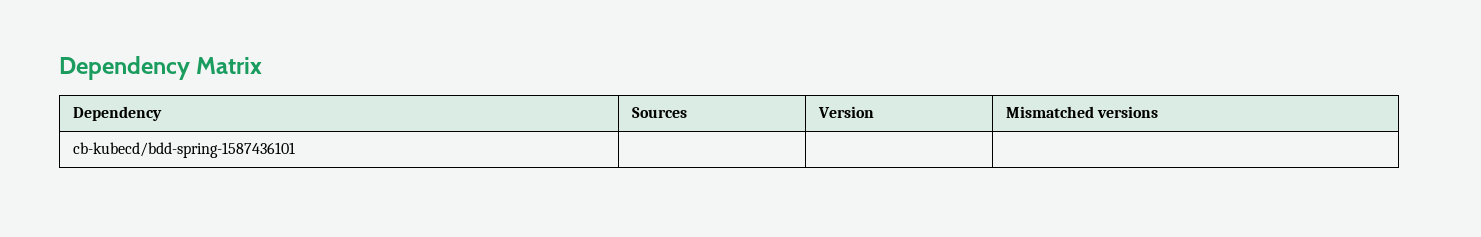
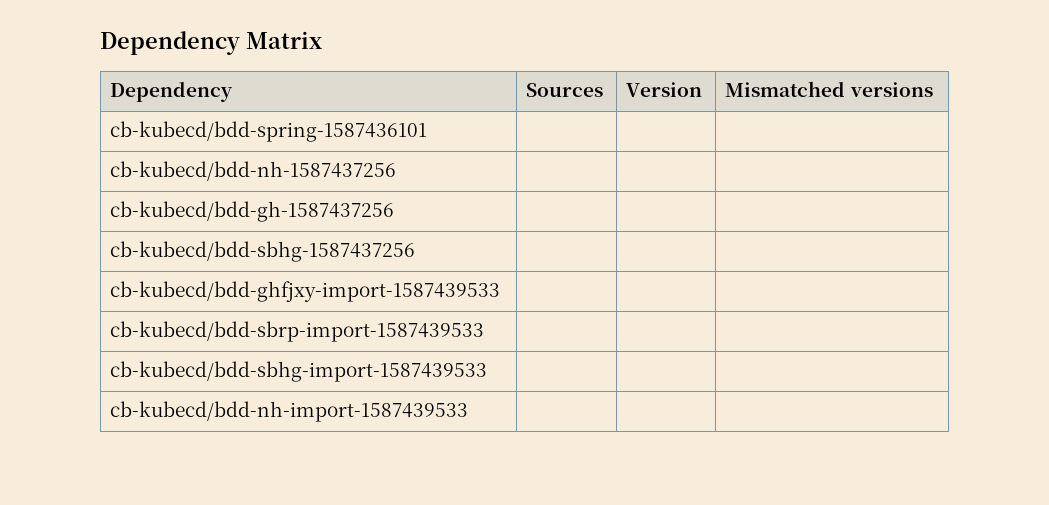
+ cb-kubecd/bdd-nh-1587437256 | | |
+ cb-kubecd/bdd-gh-1587437256 | | |
+ cb-kubecd/bdd-sbhg-1587437256 | | |
+ cb-kubecd/bdd-ghfjxy-import-1587439533 | | |
+ cb-kubecd/bdd-sbrp-import-1587439533 | | |
+ cb-kubecd/bdd-sbhg-import-1587439533 | | |
+ cb-kubecd/bdd-nh-import-1587439533 | | |

